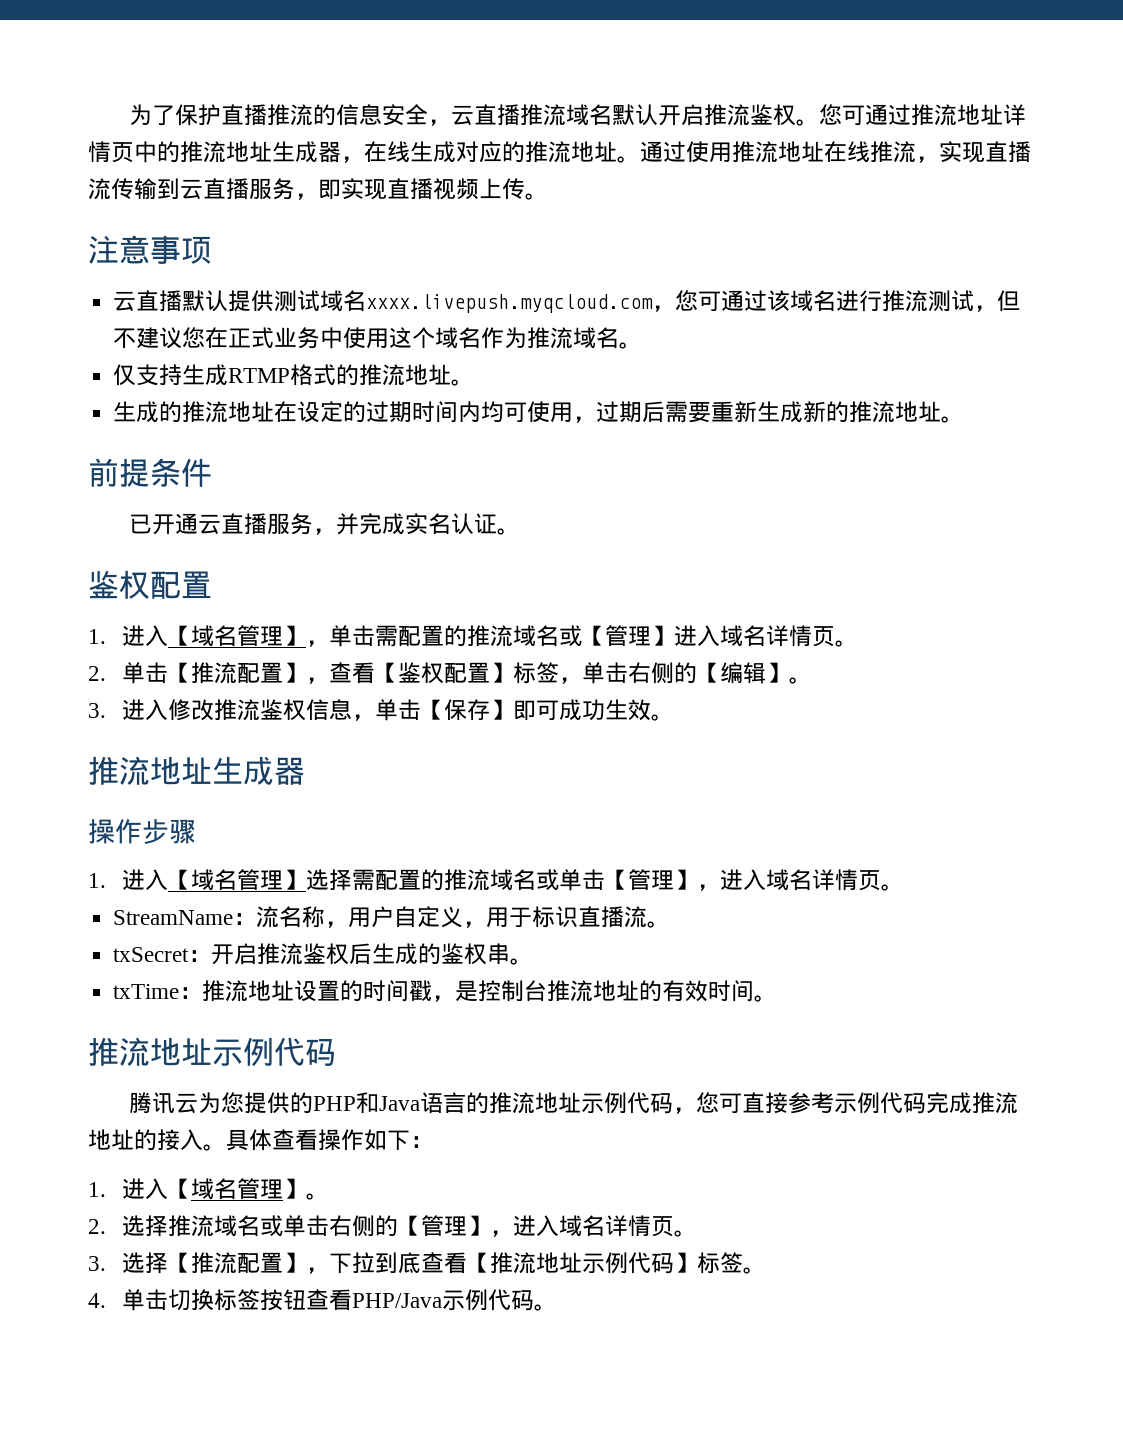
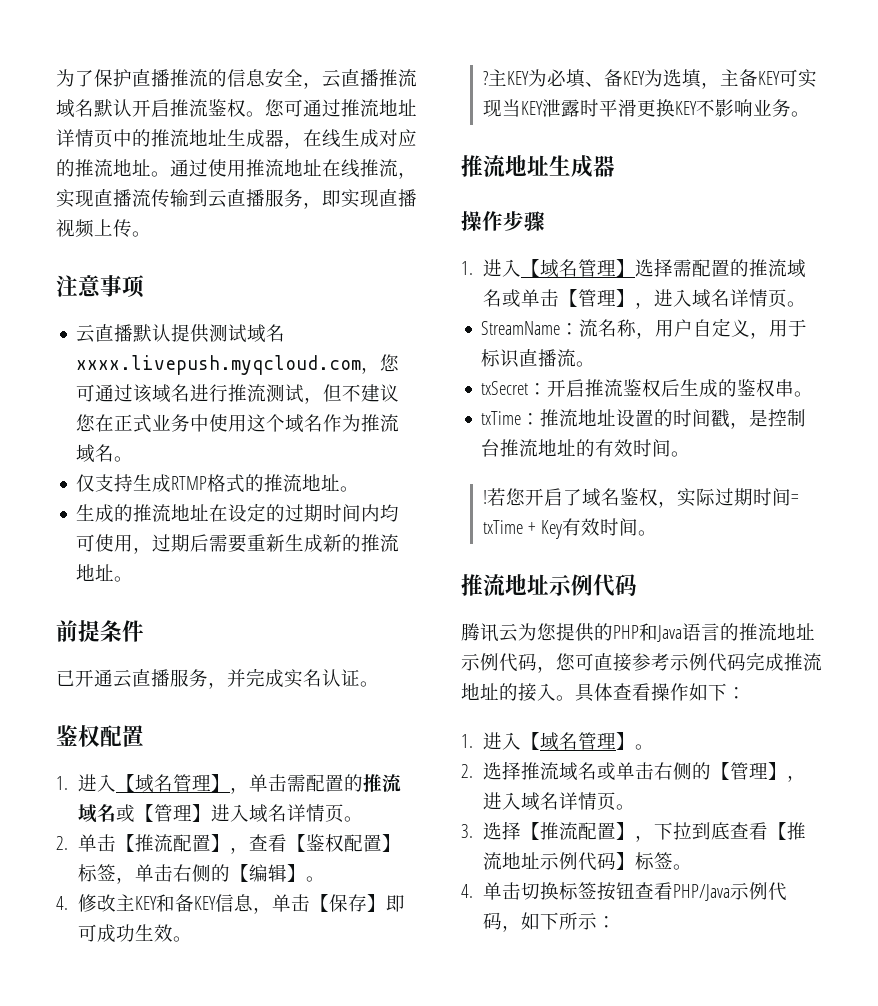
- 3.进入修改推流鉴权信息，单击【保存】即可成功生效。
+ 4.修改主KEY和备KEY信息，单击【保存】即可成功生效。
+ ?主KEY为必填、备KEY为选填，主备KEY可实现当KEY泄露时平滑更换KEY不影响业务。
+ !若您开启了域名鉴权，实际过期时间= txTime + Key有效时间。
- 4.单击切换标签按钮查看PHP/Java示例代码。
+ 4.单击切换标签按钮查看PHP/Java示例代码，如下所示：

